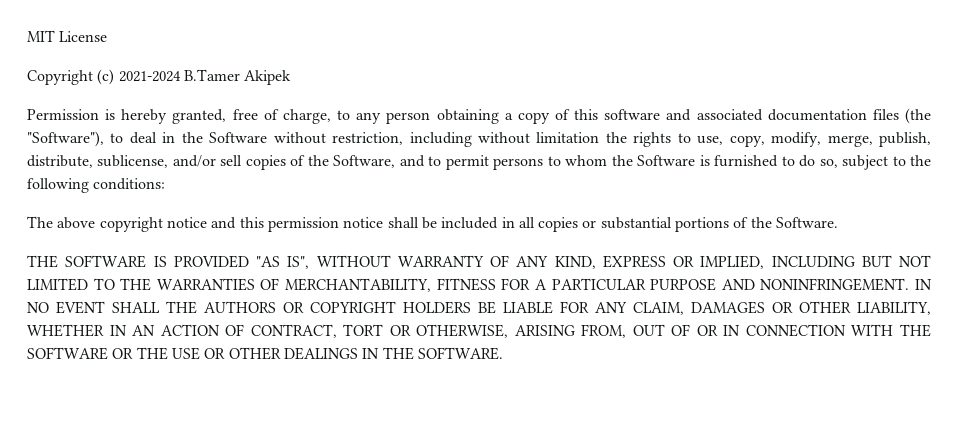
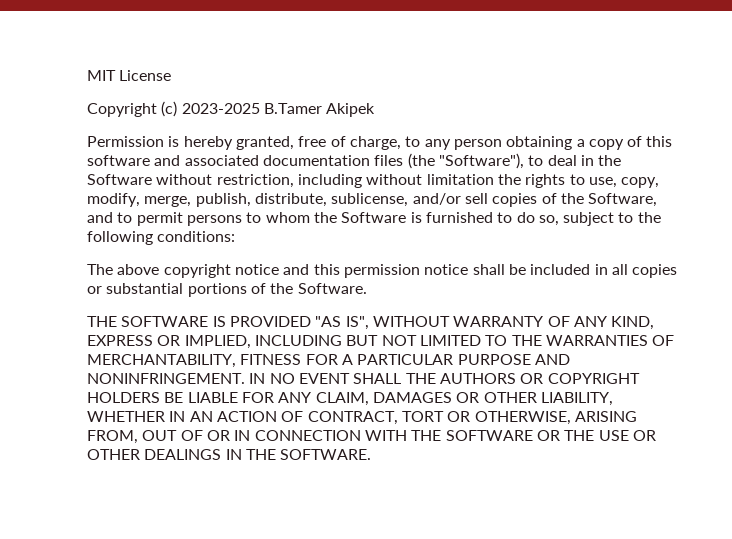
- Copyright (c) 2021-2024 B.Tamer Akipek
+ Copyright (c) 2023-2025 B.Tamer Akipek

